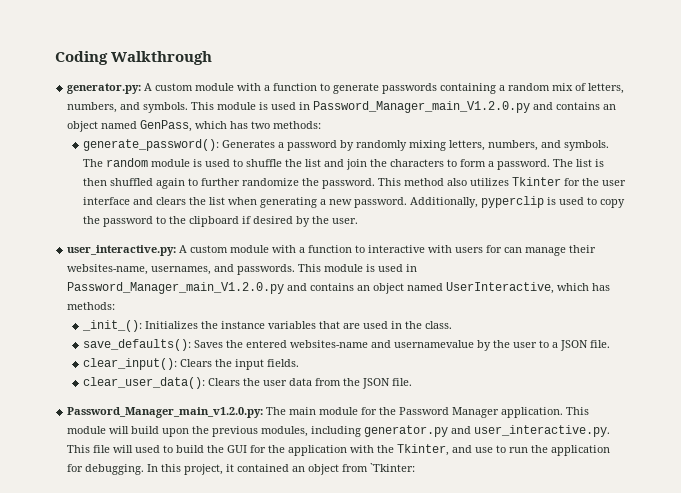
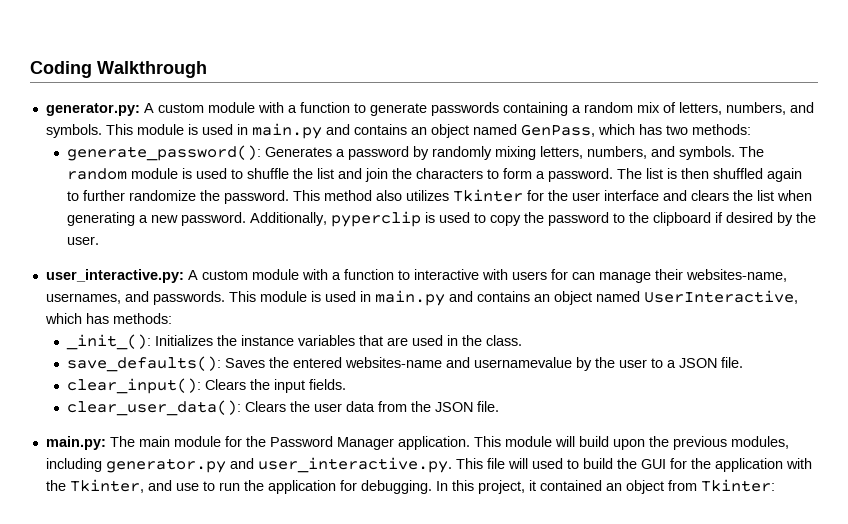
- This module is used in Password_Manager_main_V1.2.0.py and contains an object named GenPass, which has two methods:
+ This module is used in main.py and contains an object named GenPass, which has two methods:
- This module is used in Password_Manager_main_V1.2.0.py and contains an object named UserInteractive, which has methods:
+ This module is used in main.py and contains an object named UserInteractive, which has methods:
- Password_Manager_main_v1.2.0.py: The main module for the Password Manager application.
+ main.py: The main module for the Password Manager application.
- In this project, it contained an object from `Tkinter:
+ In this project, it contained an object from Tkinter:

